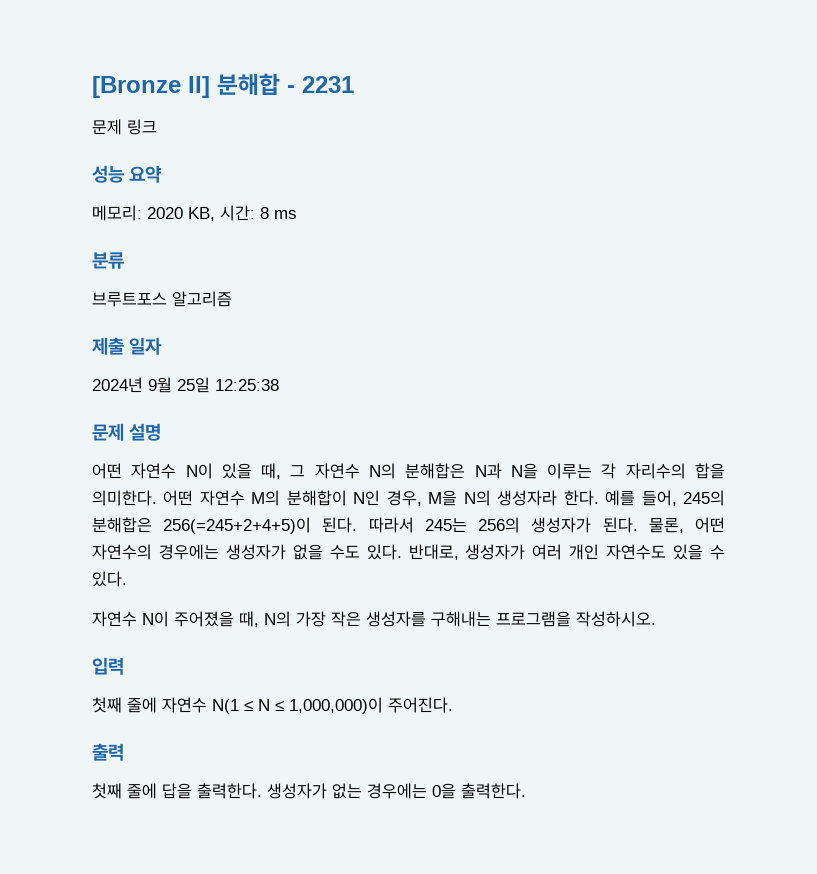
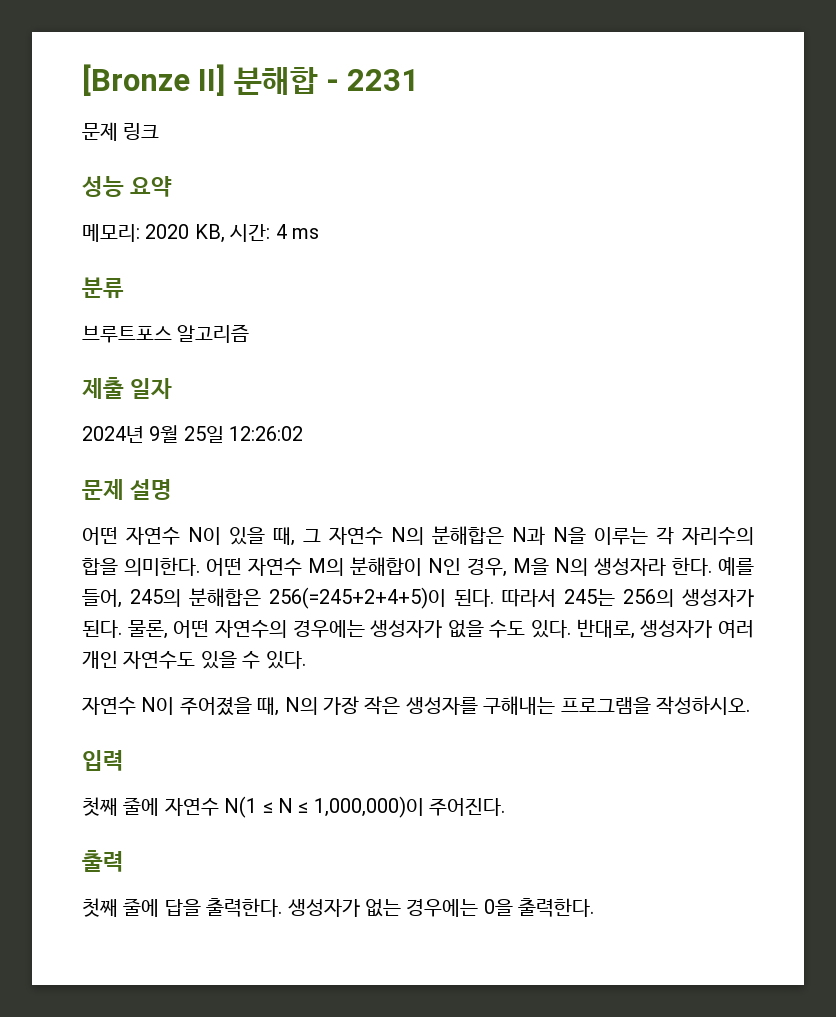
- 메모리: 2020 KB, 시간: 8 ms
+ 메모리: 2020 KB, 시간: 4 ms
- 2024년 9월 25일 12:25:38
+ 2024년 9월 25일 12:26:02

